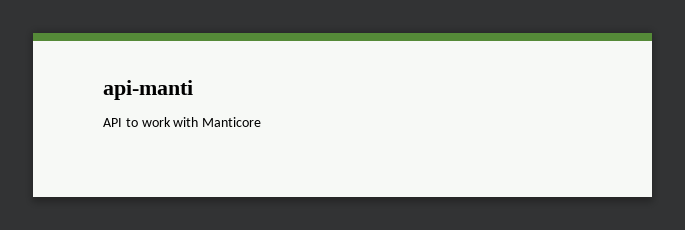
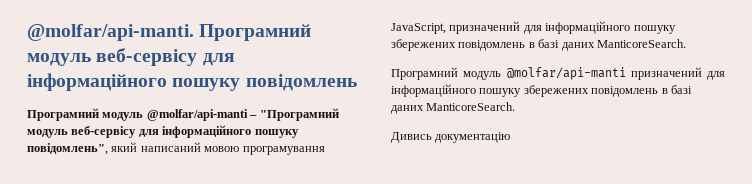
- api-manti
- API to work with Manticore
+ @molfar/api-manti. Програмний модуль веб-сервісу для інформаційного пошуку повідомлень
+ Програмний модуль @molfar/api-manti – "Програмний модуль веб-сервісу для інформаційного пошуку повідомлень", який написаний мовою програмування JavaScript, призначений для інформаційного пошуку збережених повідомлень в базі даних ManticoreSearch.
+ Програмний модуль @molfar/api-manti призначений для інформаційного пошуку збережених повідомлень в базі даних ManticoreSearch.
+ Дивись документацію

